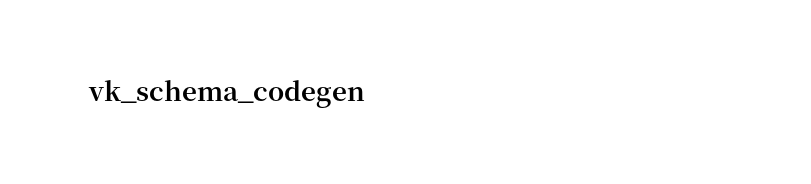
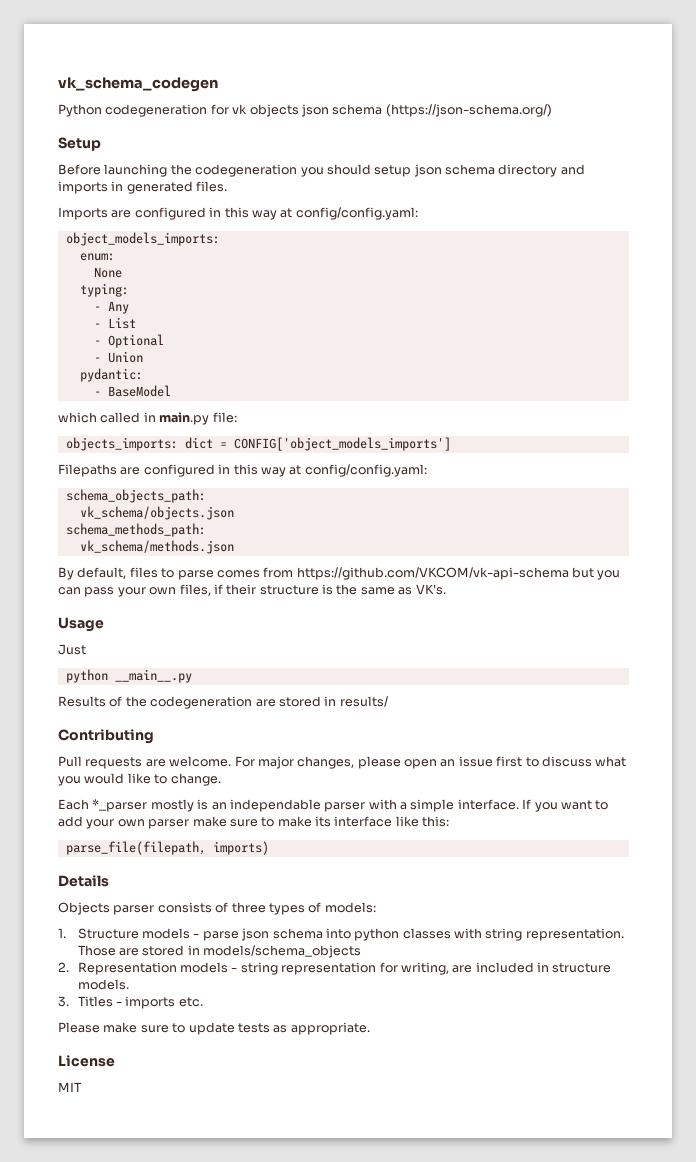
+ Python codegeneration for vk objects json schema (https://json-schema.org/)
+ Setup
+ Before launching the codegeneration you should setup json schema directory and imports in generated files.
+ Imports are configured in this way at config/config.yaml:
+ object_models_imports:
+ enum:
+ None
+ typing:
+ - Any
+ - List
+ - Optional
+ - Union
+ pydantic:
+ - BaseModel
+ which called in main.py file:
+ objects_imports: dict = CONFIG['object_models_imports']
+ Filepaths are configured in this way at config/config.yaml:
+ schema_objects_path:
+ vk_schema/objects.json
+ schema_methods_path:
+ vk_schema/methods.json
+ By default, files to parse comes from https://github.com/VKCOM/vk-api-schema but you can pass your own files, if their structure is the same as VK's.
+ Usage
+ Just
+ python __main__.py
+ Results of the codegeneration are stored in results/
+ Contributing
+ Pull requests are welcome. For major changes, please open an issue first to discuss what you would like to change.
+ Each *_parser mostly is an independable parser with a simple interface. If you want to add your own parser make sure to make its interface like this:
+ parse_file(filepath, imports)
+ Details
+ Objects parser consists of three types of models:
+ 1. Structure models - parse json schema into python classes with string representation. Those are stored in models/schema_objects
+ 2. Representation models - string representation for writing, are included in structure models.
+ 3. Titles - imports etc.
+ Please make sure to update tests as appropriate.
+ License
+ MIT

